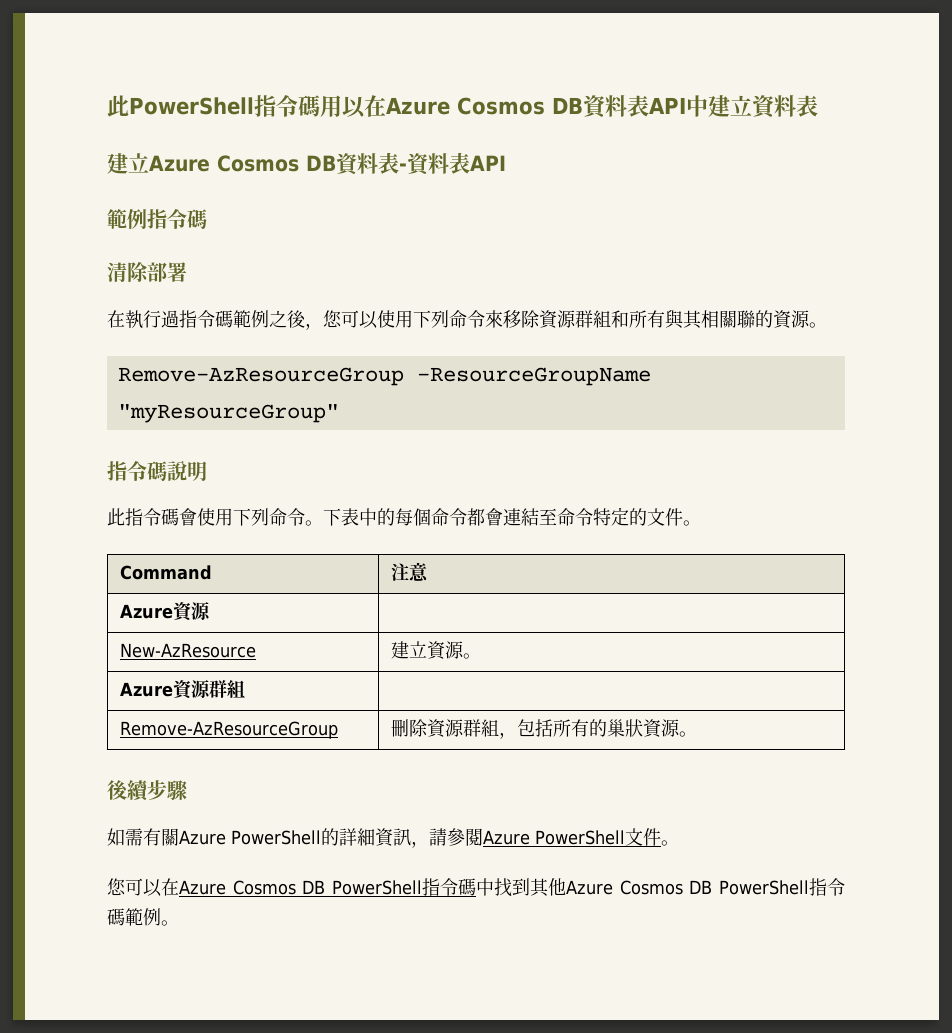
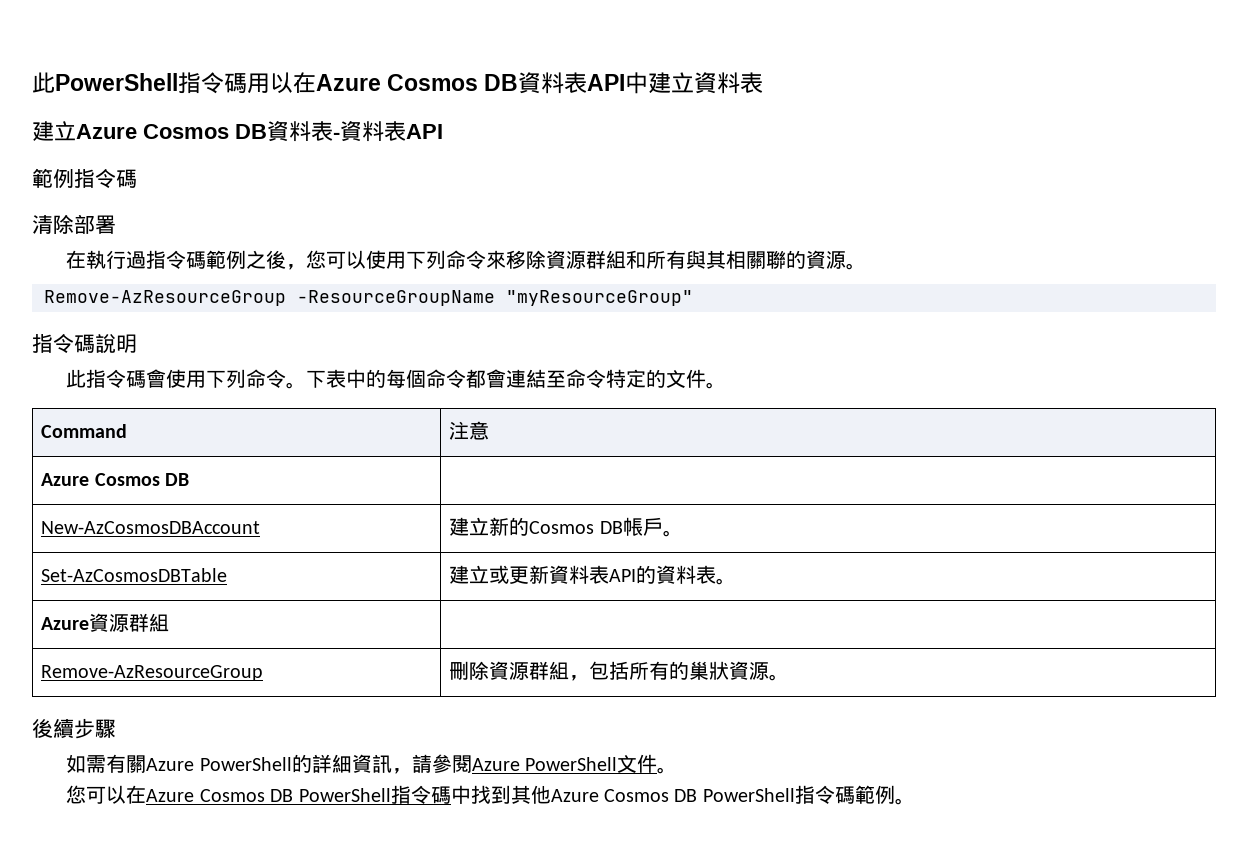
- Azure資源 |
- New-AzResource | 建立資源。
+ Azure Cosmos DB |
+ New-AzCosmosDBAccount | 建立新的Cosmos DB帳戶。
+ Set-AzCosmosDBTable | 建立或更新資料表API的資料表。

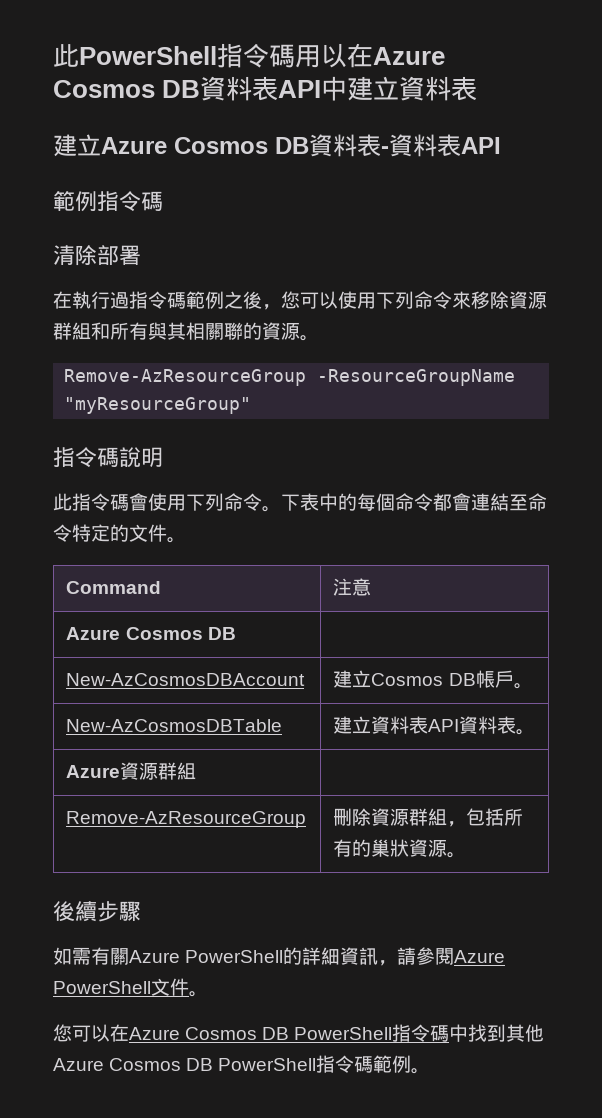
- New-AzCosmosDBAccount | 建立新的Cosmos DB帳戶。
+ New-AzCosmosDBAccount | 建立Cosmos DB帳戶。
- Set-AzCosmosDBTable | 建立或更新資料表API的資料表。
+ New-AzCosmosDBTable | 建立資料表API資料表。

